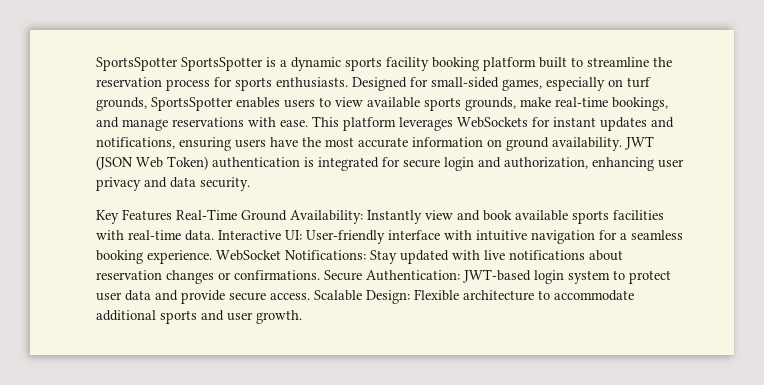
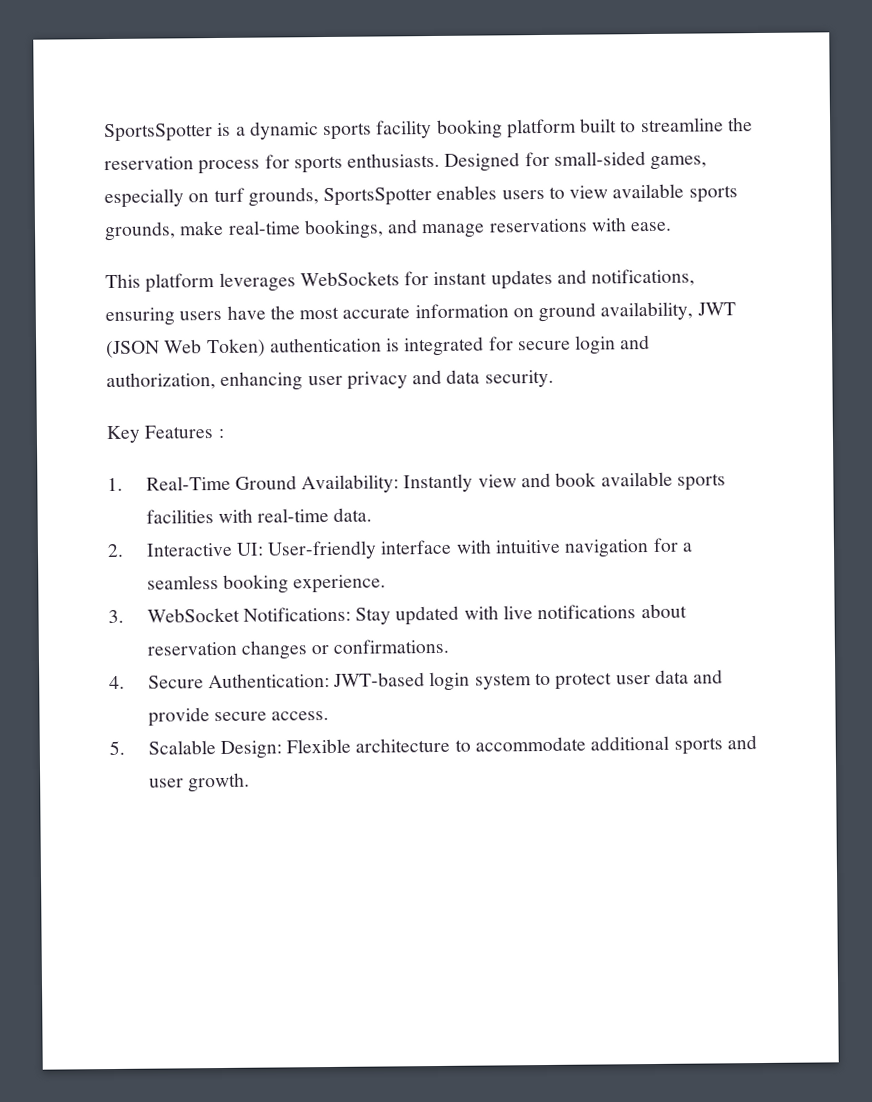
- SportsSpotter SportsSpotter is a dynamic sports facility booking platform built to streamline the reservation process for sports enthusiasts.
+ SportsSpotter is a dynamic sports facility booking platform built to streamline the reservation process for sports enthusiasts.
- Designed for small-sided games, especially on turf grounds, SportsSpotter enables users to view available sports grounds, make real-time bookings, and manage reservations with ease. This platform leverages WebSockets for instant updates and notifications, ensuring users have the most accurate information on ground availability. JWT (JSON Web Token) authentication is integrated for secure login and authorization, enhancing user privacy and data security.
+ Designed for small-sided games, especially on turf grounds, SportsSpotter enables users to view available sports grounds, make real-time bookings, and manage reservations with ease.
+ This platform leverages WebSockets for instant updates and notifications, ensuring users have the most accurate information on ground availability, JWT (JSON Web Token) authentication is integrated for secure login and authorization, enhancing user privacy and data security.
- Key Features Real-Time Ground Availability:
+ Key Features :
+ 1. Real-Time Ground Availability:
- Instantly view and book available sports facilities with real-time data. Interactive UI:
+ Instantly view and book available sports facilities with real-time data.
+ 2. Interactive UI:
- User-friendly interface with intuitive navigation for a seamless booking experience. WebSocket Notifications:
+ User-friendly interface with intuitive navigation for a seamless booking experience.
+ 3. WebSocket Notifications:
- Stay updated with live notifications about reservation changes or confirmations. Secure Authentication:
+ Stay updated with live notifications about reservation changes or confirmations.
+ 4. Secure Authentication:
- JWT-based login system to protect user data and provide secure access. Scalable Design:
+ JWT-based login system to protect user data and provide secure access.
+ 5. Scalable Design:

